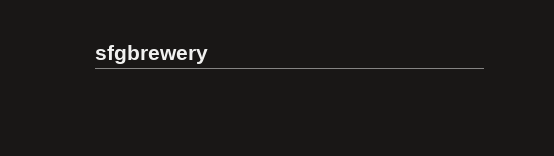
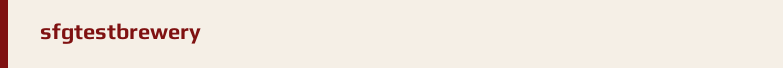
- sfgbrewery
+ sfgtestbrewery

